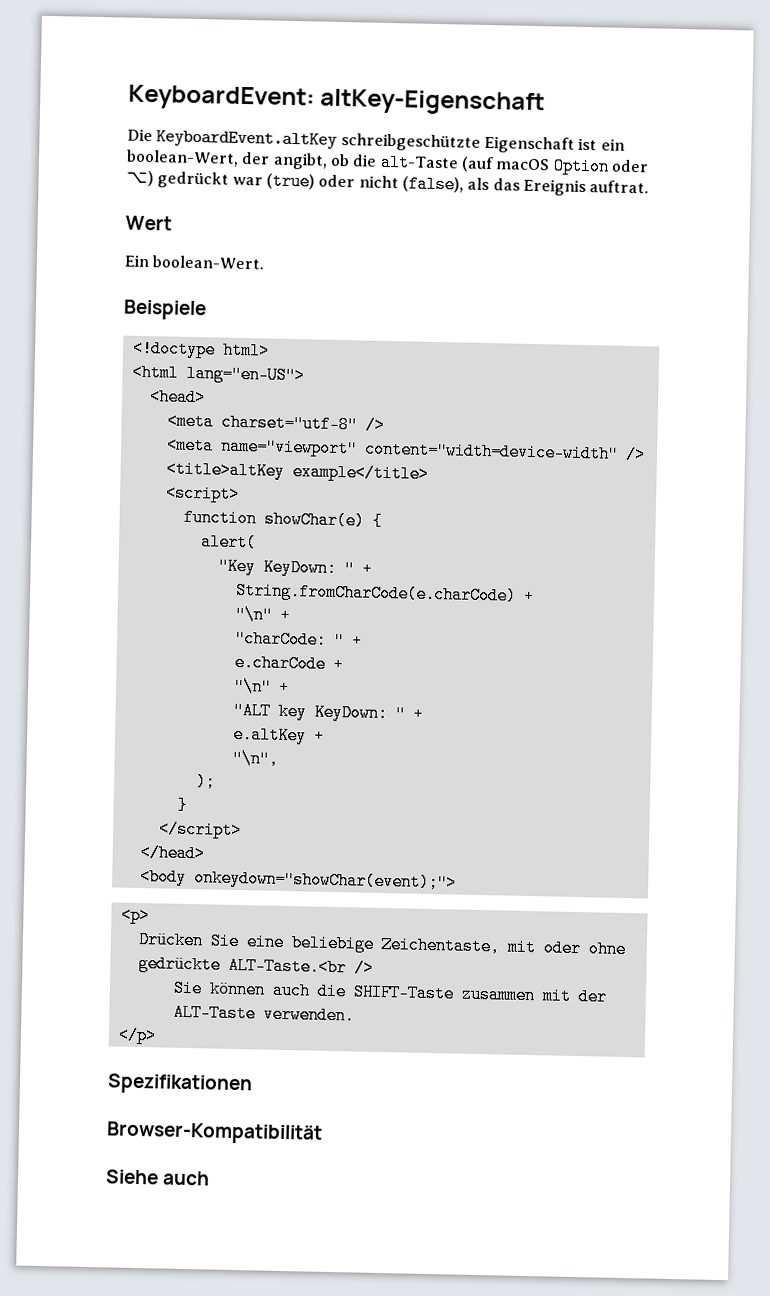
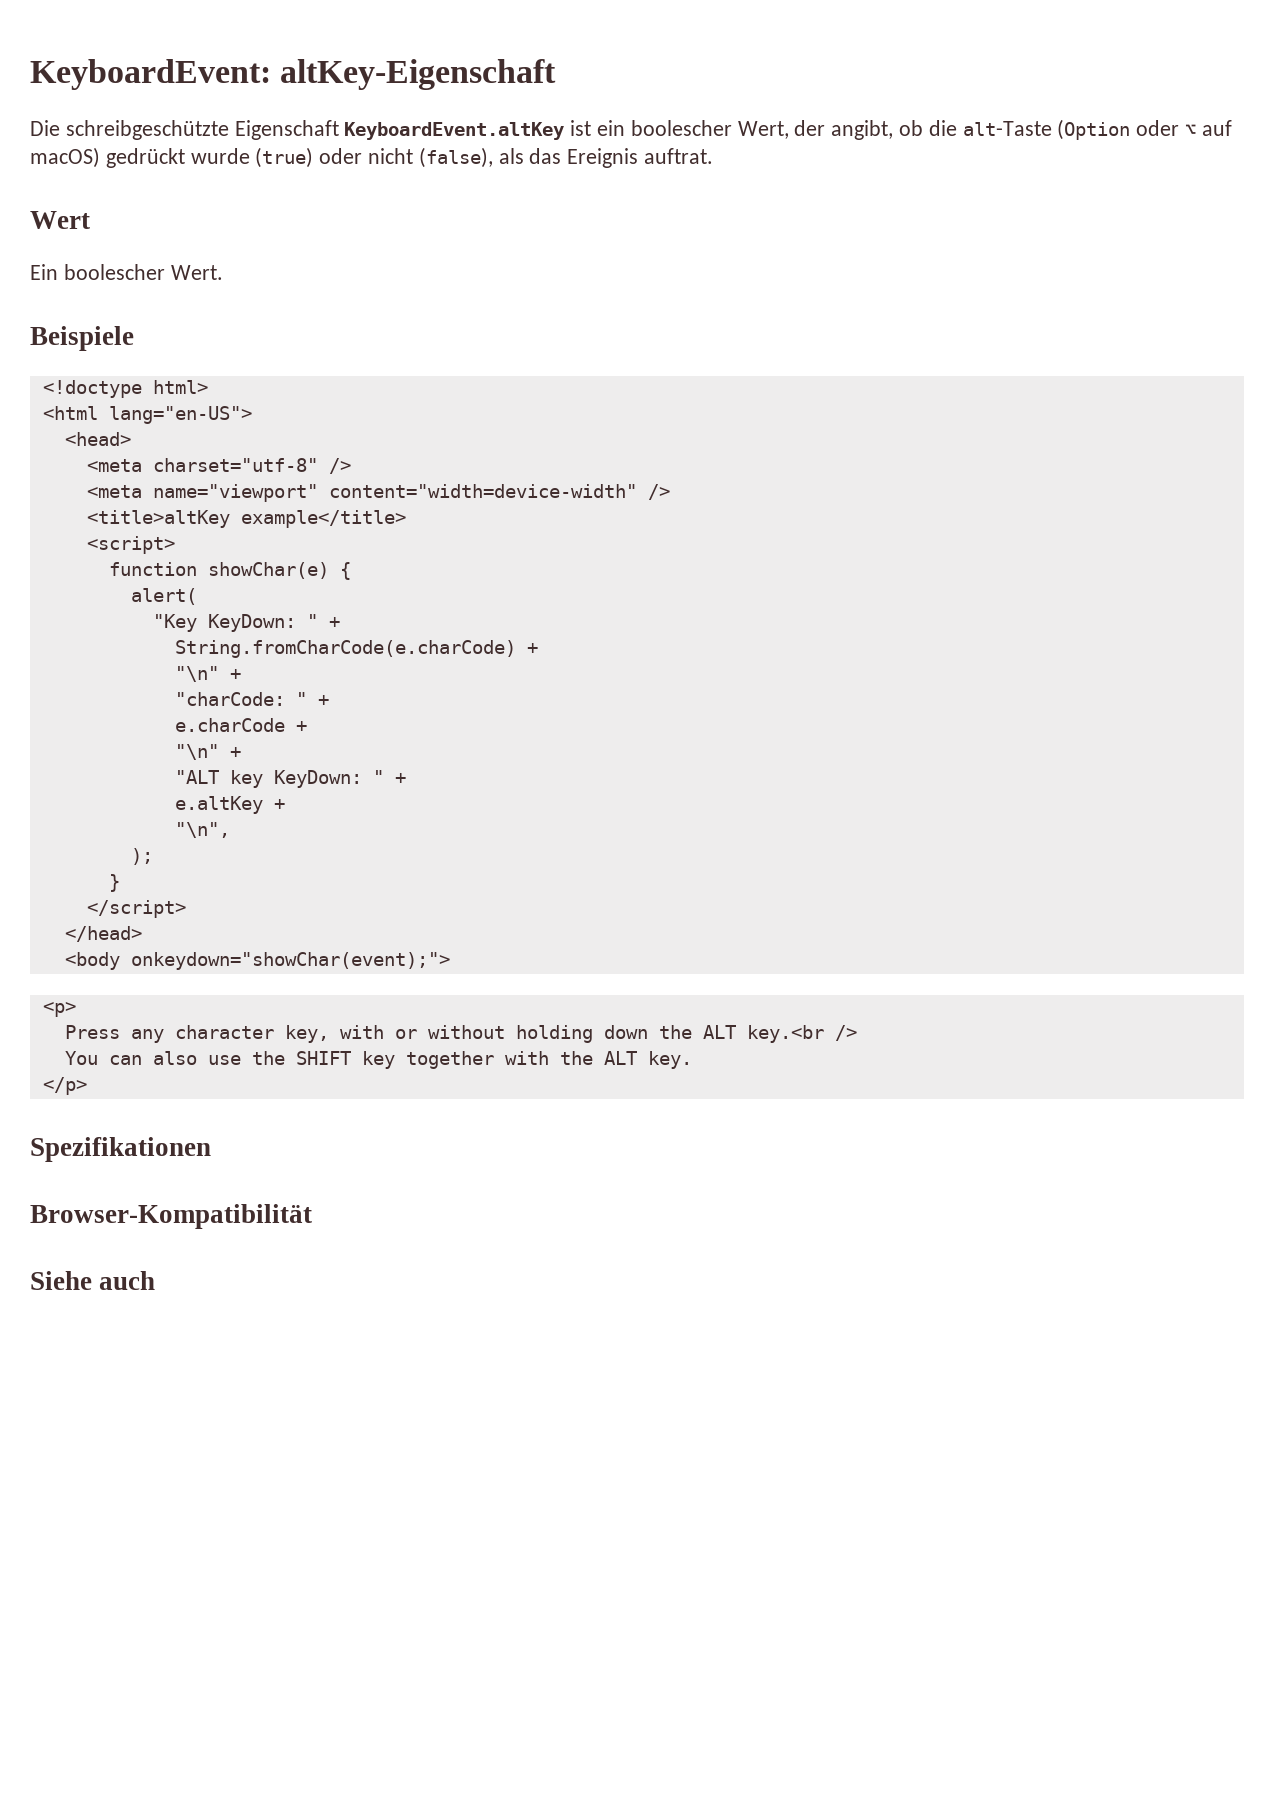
- Die KeyboardEvent.altKey schreibgeschützte Eigenschaft ist ein boolean-Wert, der angibt, ob die alt-Taste (auf macOS Option oder ⌥) gedrückt war (true) oder nicht (false), als das Ereignis auftrat.
+ Die schreibgeschützte Eigenschaft KeyboardEvent.altKey ist ein boolescher Wert, der angibt, ob die alt-Taste (Option oder ⌥ auf macOS) gedrückt wurde (true) oder nicht (false), als das Ereignis auftrat.
- Ein boolean-Wert.
+ Ein boolescher Wert.
- Drücken Sie eine beliebige Zeichentaste, mit oder ohne gedrückte ALT-Taste.<br />
- Sie können auch die SHIFT-Taste zusammen mit der ALT-Taste verwenden.
+ Press any character key, with or without holding down the ALT key.<br />
+ You can also use the SHIFT key together with the ALT key.

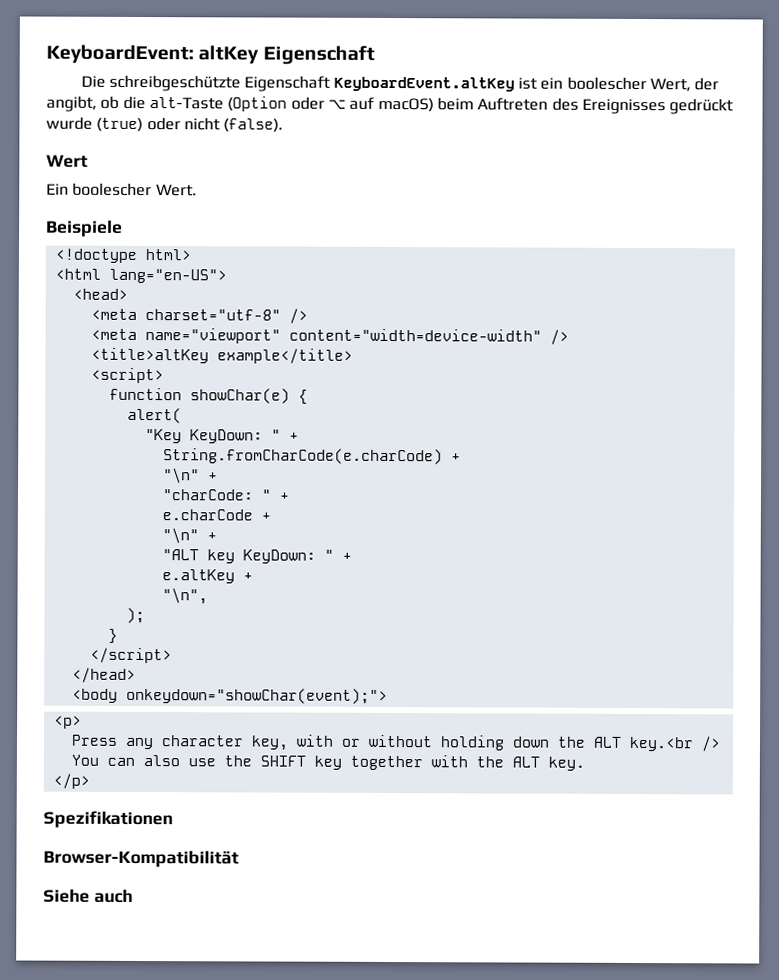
- KeyboardEvent: altKey-Eigenschaft
+ KeyboardEvent: altKey Eigenschaft
- Die schreibgeschützte Eigenschaft KeyboardEvent.altKey ist ein boolescher Wert, der angibt, ob die alt-Taste (Option oder ⌥ auf macOS) gedrückt wurde (true) oder nicht (false), als das Ereignis auftrat.
+ Die schreibgeschützte Eigenschaft KeyboardEvent.altKey ist ein boolescher Wert, der angibt, ob die alt-Taste (Option oder ⌥ auf macOS) beim Auftreten des Ereignisses gedrückt wurde (true) oder nicht (false).

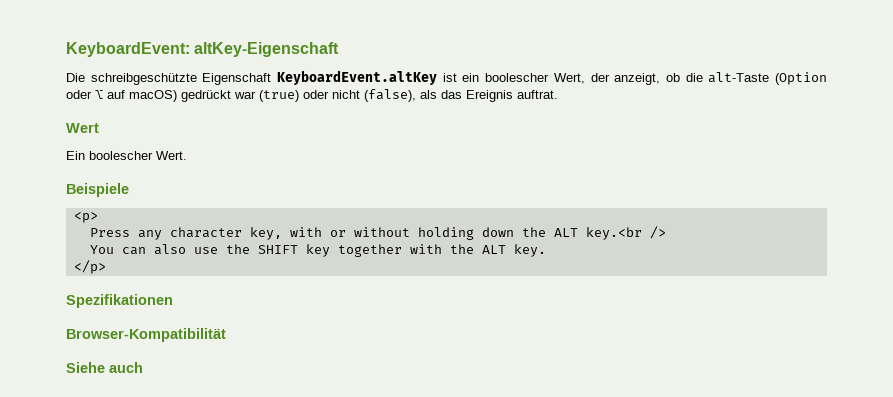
- KeyboardEvent: altKey Eigenschaft
+ KeyboardEvent: altKey-Eigenschaft
- Die schreibgeschützte Eigenschaft KeyboardEvent.altKey ist ein boolescher Wert, der angibt, ob die alt-Taste (Option oder ⌥ auf macOS) beim Auftreten des Ereignisses gedrückt wurde (true) oder nicht (false).
+ Die schreibgeschützte Eigenschaft KeyboardEvent.altKey ist ein boolescher Wert, der anzeigt, ob die alt-Taste (Option oder ⌥ auf macOS) gedrückt war (true) oder nicht (false), als das Ereignis auftrat.
- <!doctype html>
- <html lang="en-US">
- <head>
- <meta charset="utf-8" />
- <meta name="viewport" content="width=device-width" />
- <title>altKey example</title>
- <script>
- function showChar(e) {
- alert(
- "Key KeyDown: " +
- String.fromCharCode(e.charCode) +
- "\n" +
- "charCode: " +
- e.charCode +
- "\n" +
- "ALT key KeyDown: " +
- e.altKey +
- "\n",
- );
- }
- </script>
- </head>
- <body onkeydown="showChar(event);">

